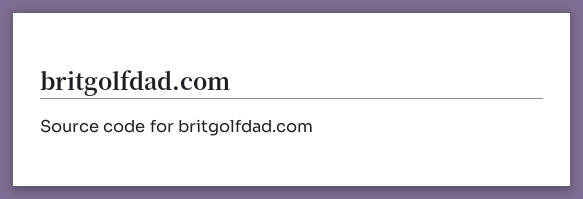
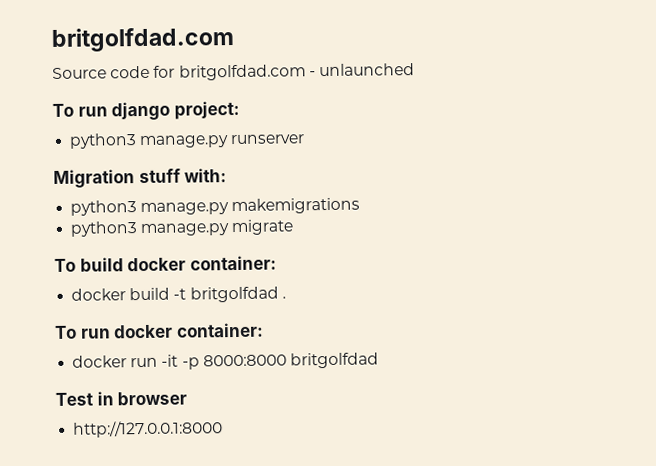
- Source code for britgolfdad.com
+ Source code for britgolfdad.com - unlaunched
+ To run django project:
+ python3 manage.py runserver
+ Migration stuff with:
+ python3 manage.py makemigrations
+ python3 manage.py migrate
+ To build docker container:
+ docker build -t britgolfdad .
+ To run docker container:
+ docker run -it -p 8000:8000 britgolfdad
+ Test in browser
+ http://127.0.0.1:8000

